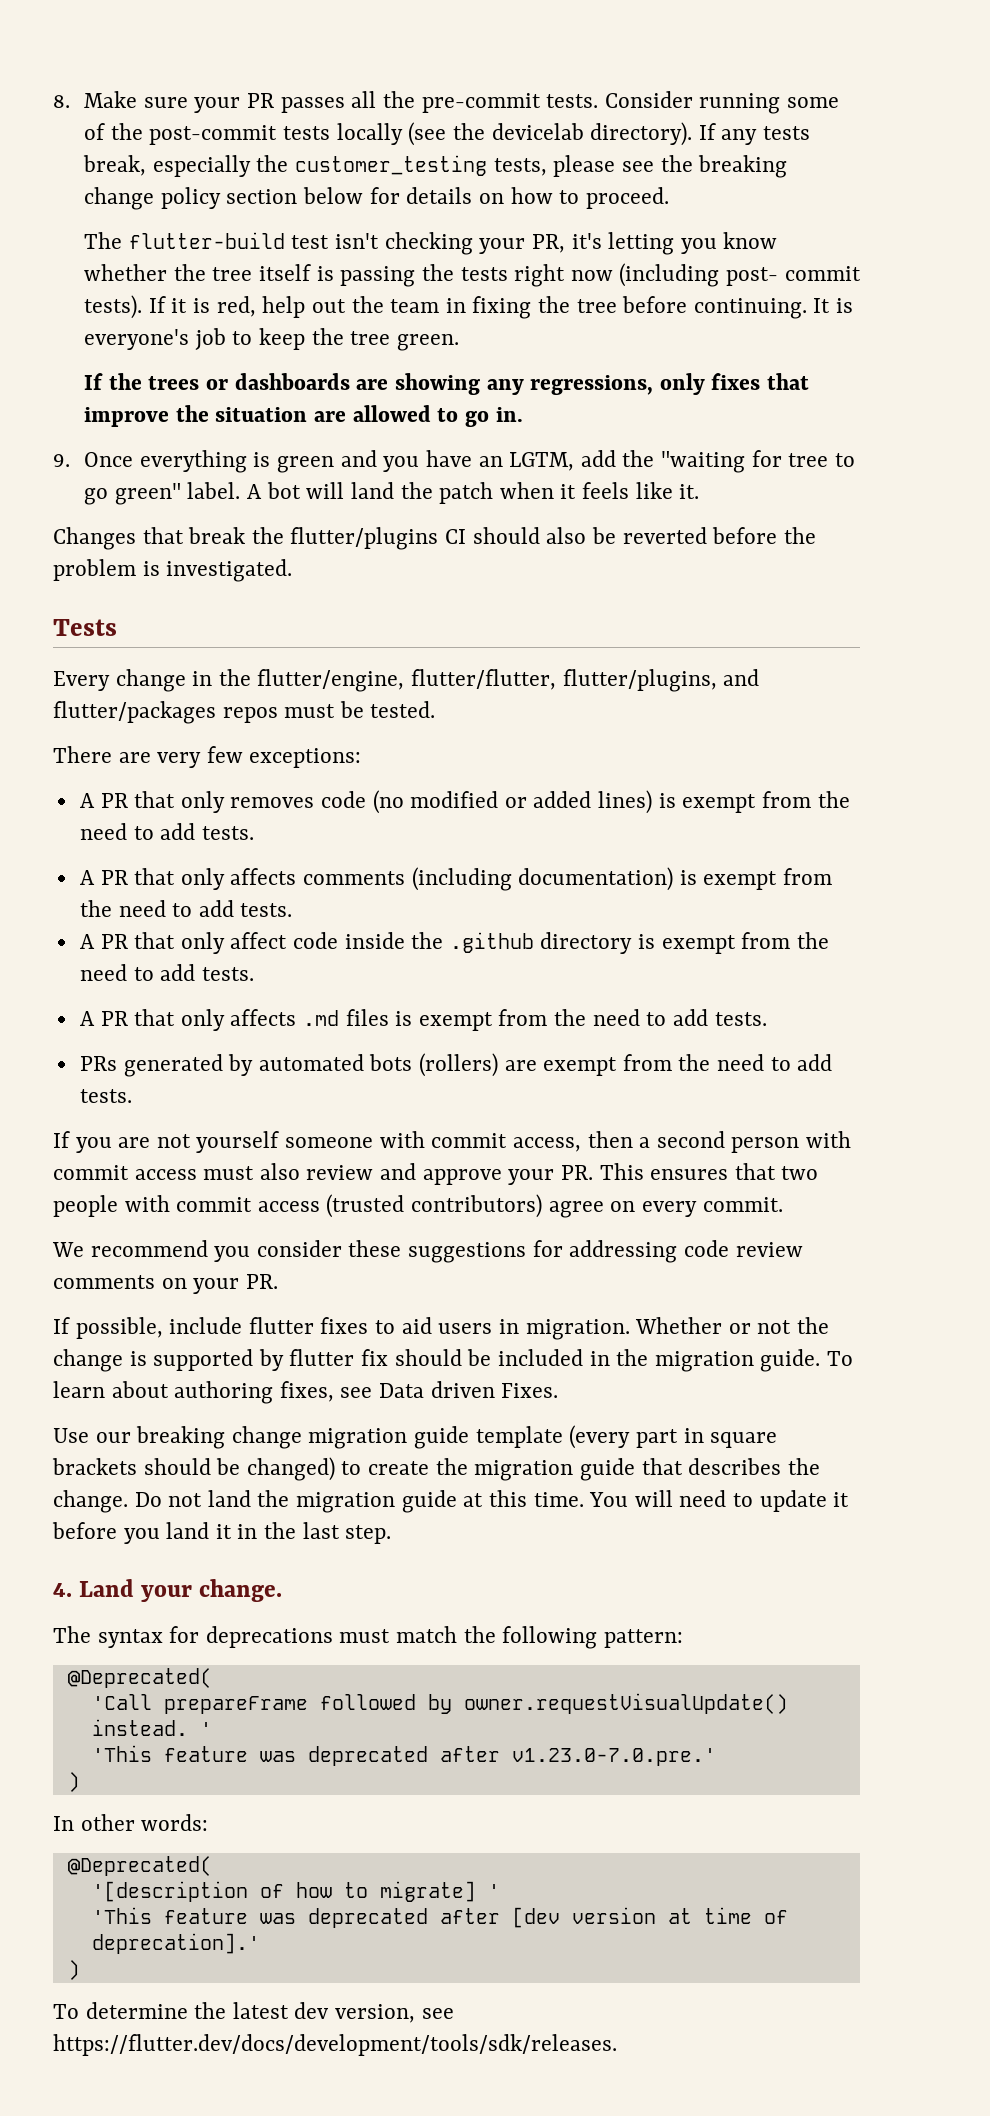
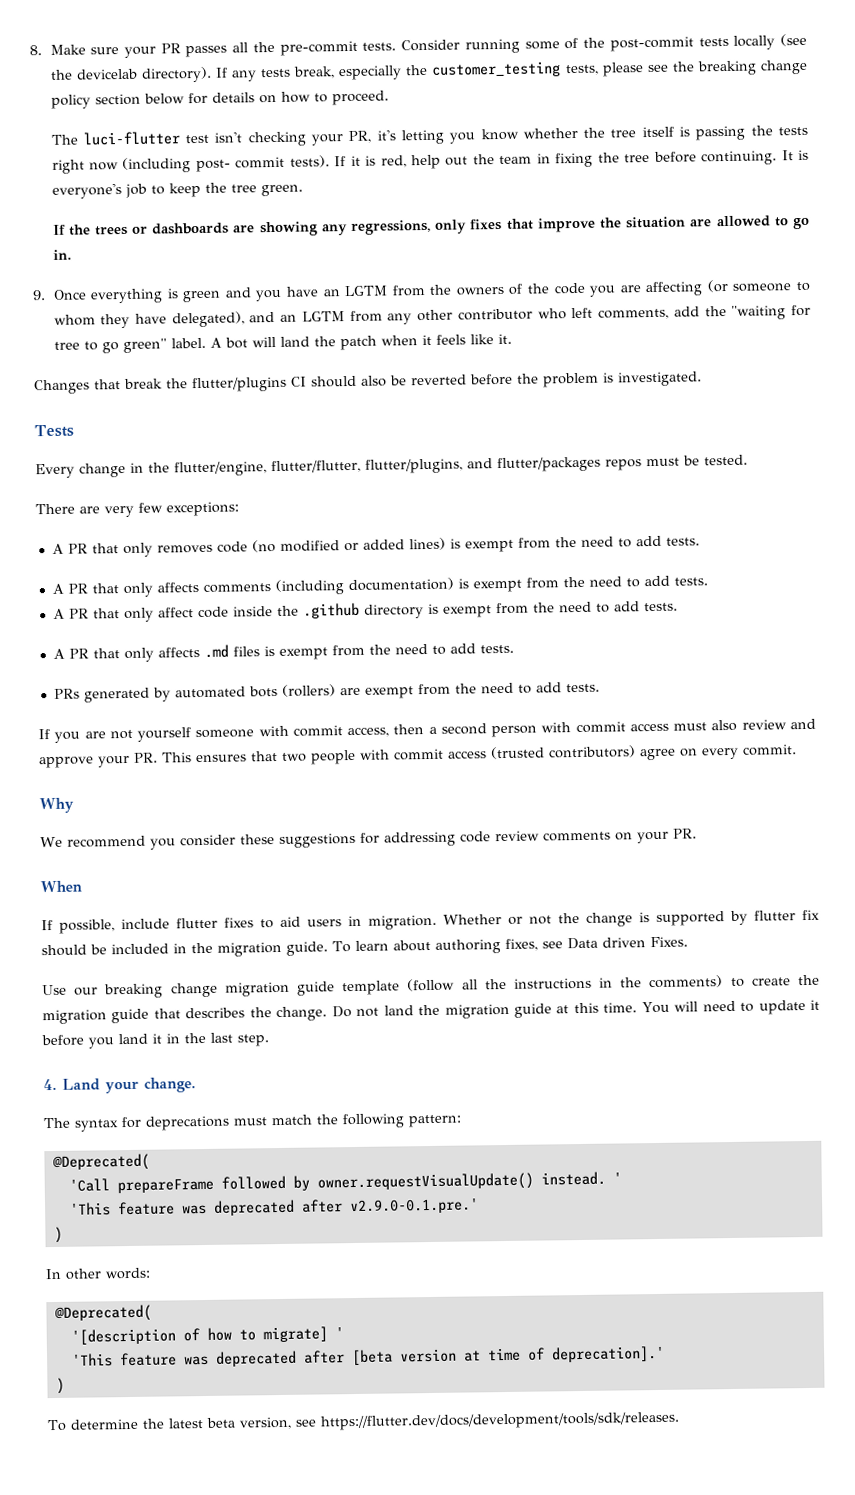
- The flutter-build test isn't checking your PR, it's letting you know whether the tree itself is passing the tests right now (including post- commit tests).
+ The luci-flutter test isn't checking your PR, it's letting you know whether the tree itself is passing the tests right now (including post- commit tests).
- 9. Once everything is green and you have an LGTM, add the "waiting for tree to go green" label.
+ 9. Once everything is green and you have an LGTM from the owners of the code you are affecting (or someone to whom they have delegated), and an LGTM from any other contributor who left comments, add the "waiting for tree to go green" label.
+ Why
+ When
- Use our breaking change migration guide template (every part in square brackets should be changed) to create the migration guide that describes the change.
+ Use our breaking change migration guide template (follow all the instructions in the comments) to create the migration guide that describes the change.
- 'This feature was deprecated after v1.23.0-7.0.pre.'
+ 'This feature was deprecated after v2.9.0-0.1.pre.'
- 'This feature was deprecated after [dev version at time of deprecation].'
+ 'This feature was deprecated after [beta version at time of deprecation].'
- To determine the latest dev version, see https://flutter.dev/docs/development/tools/sdk/releases.
+ To determine the latest beta version, see https://flutter.dev/docs/development/tools/sdk/releases.

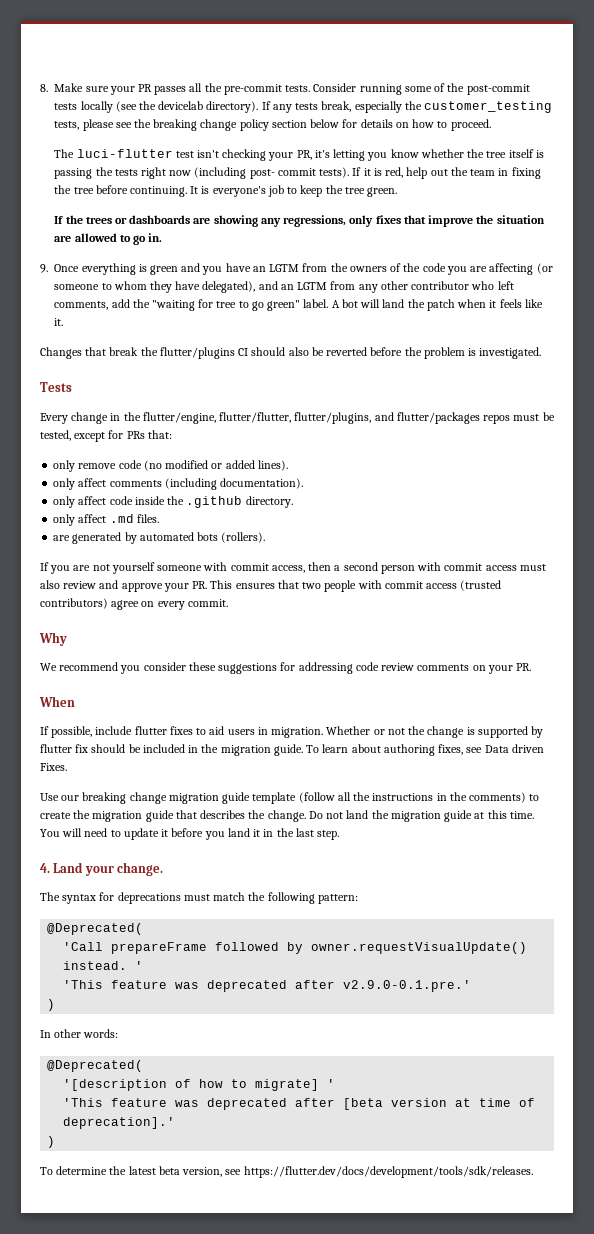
- Every change in the flutter/engine, flutter/flutter, flutter/plugins, and flutter/packages repos must be tested.
- There are very few exceptions:
- A PR that only removes code (no modified or added lines) is exempt from the need to add tests.
- A PR that only affects comments (including documentation) is exempt from the need to add tests.
- A PR that only affect code inside the .github directory is exempt from the need to add tests.
- A PR that only affects .md files is exempt from the need to add tests.
- PRs generated by automated bots (rollers) are exempt from the need to add tests.
+ Every change in the flutter/engine, flutter/flutter, flutter/plugins, and flutter/packages repos must be tested, except for PRs that:
+ only remove code (no modified or added lines).
+ only affect comments (including documentation).
+ only affect code inside the .github directory.
+ only affect .md files.
+ are generated by automated bots (rollers).

